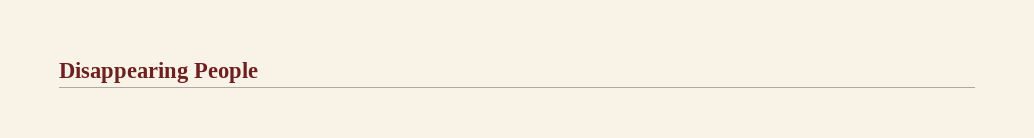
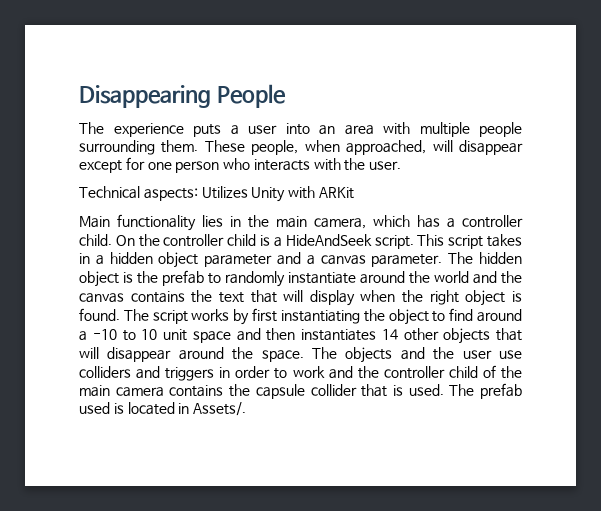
+ The experience puts a user into an area with multiple people surrounding them. These people, when approached, will disappear except for one person who interacts with the user.
+ Technical aspects: Utilizes Unity with ARKit
+ Main functionality lies in the main camera, which has a controller child. On the controller child is a HideAndSeek script. This script takes in a hidden object parameter and a canvas parameter. The hidden object is the prefab to randomly instantiate around the world and the canvas contains the text that will display when the right object is found. The script works by first instantiating the object to find around a -10 to 10 unit space and then instantiates 14 other objects that will disappear around the space. The objects and the user use colliders and triggers in order to work and the controller child of the main camera contains the capsule collider that is used. The prefab used is located in Assets/.

